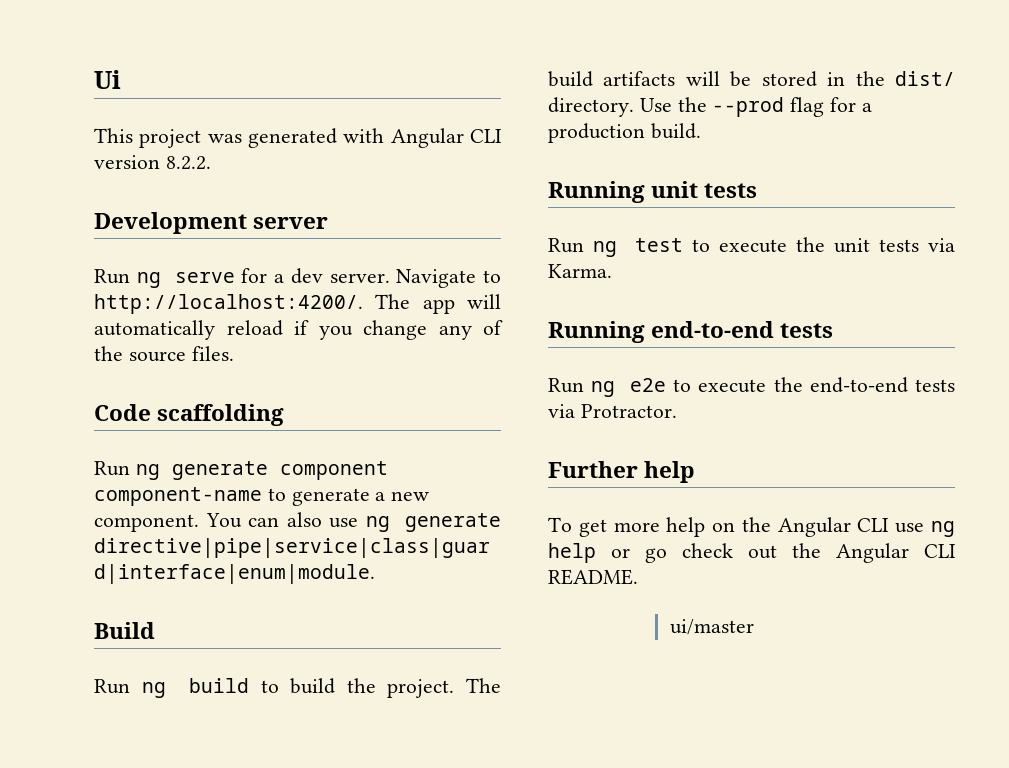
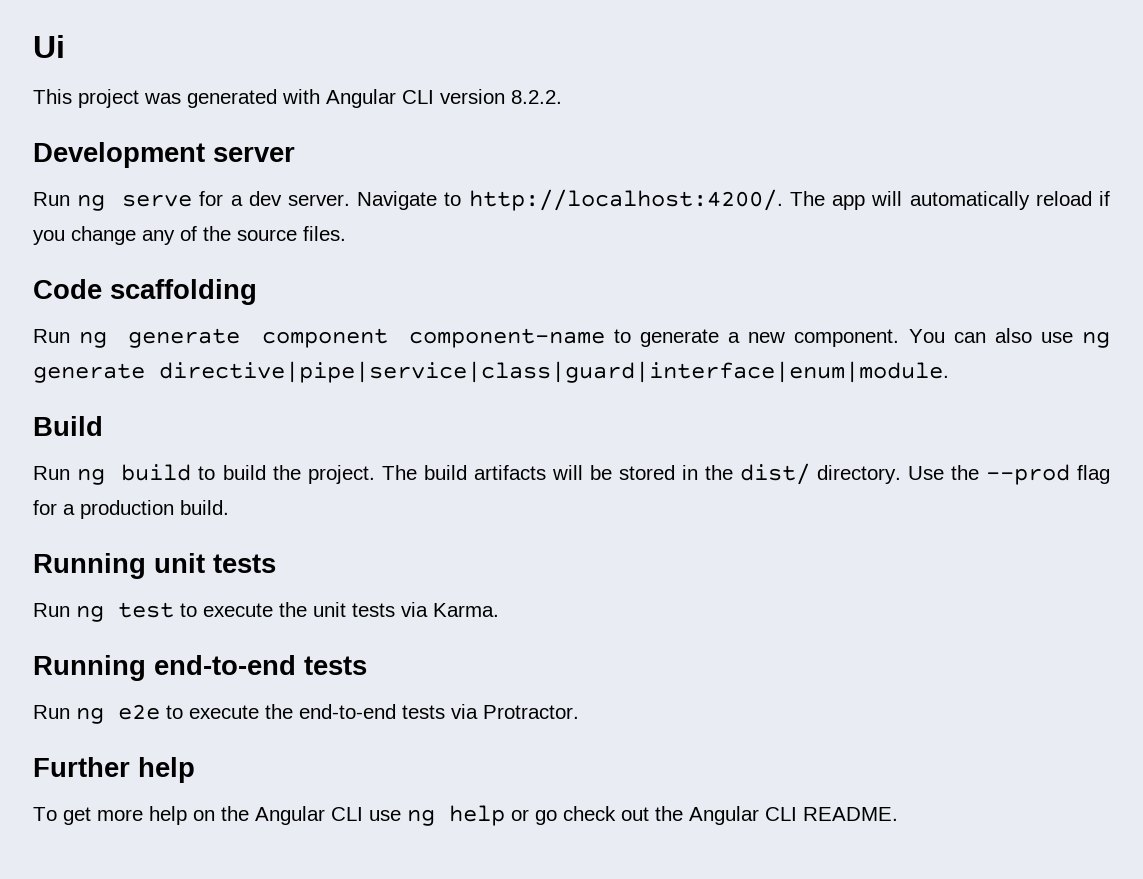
- ui/master

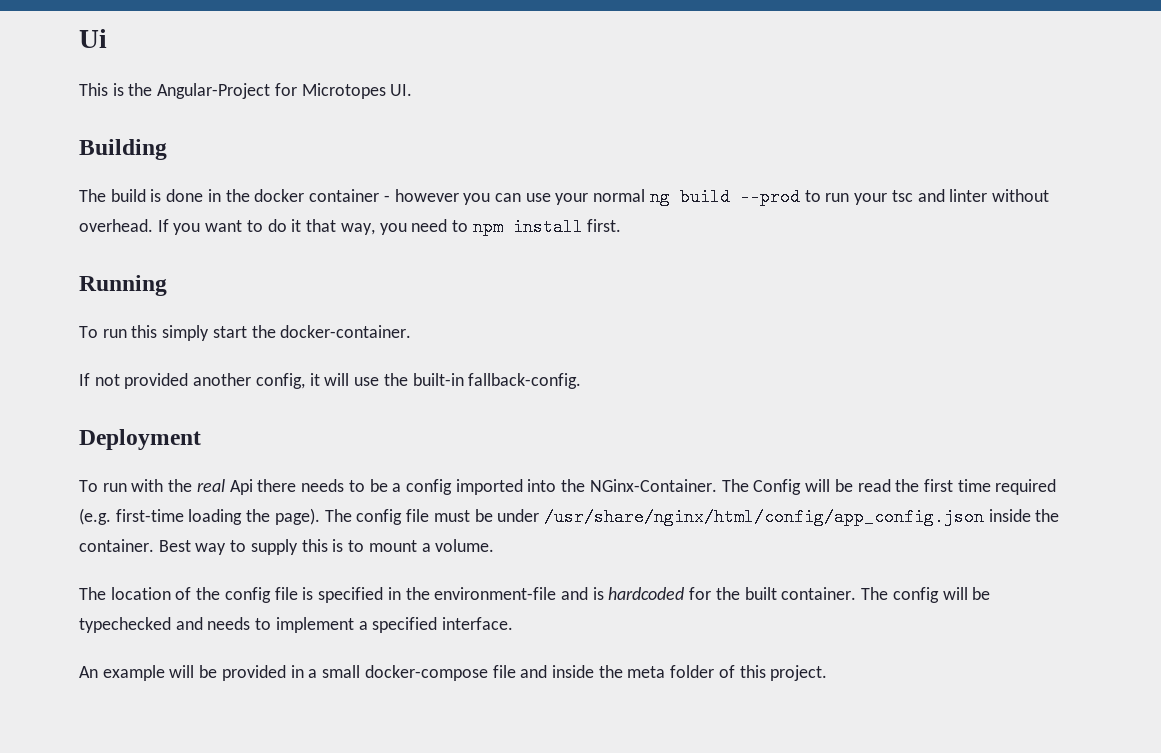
- This project was generated with Angular CLI version 8.2.2.
- Development server
- Run ng serve for a dev server. Navigate to http://localhost:4200/. The app will automatically reload if you change any of the source files.
- Code scaffolding
- Run ng generate component component-name to generate a new component. You can also use ng generate directive|pipe|service|class|guard|interface|enum|module.
- Build
- Run ng build to build the project. The build artifacts will be stored in the dist/ directory. Use the --prod flag for a production build.
- Running unit tests
- Run ng test to execute the unit tests via Karma.
- Running end-to-end tests
- Run ng e2e to execute the end-to-end tests via Protractor.
- Further help
- To get more help on the Angular CLI use ng help or go check out the Angular CLI README.
+ This is the Angular-Project for Microtopes UI.
+ Building
+ The build is done in the docker container - however you can use your normal ng build --prod to run your tsc and linter without overhead. If you want to do it that way, you need to npm install first.
+ Running
+ To run this simply start the docker-container.
+ If not provided another config, it will use the built-in fallback-config.
+ Deployment
+ To run with the real Api there needs to be a config imported into the NGinx-Container. The Config will be read the first time required (e.g. first-time loading the page). The config file must be under /usr/share/nginx/html/config/app_config.json inside the container. Best way to supply this is to mount a volume.
+ The location of the config file is specified in the environment-file and is hardcoded for the built container. The config will be typechecked and needs to implement a specified interface.
+ An example will be provided in a small docker-compose file and inside the meta folder of this project.

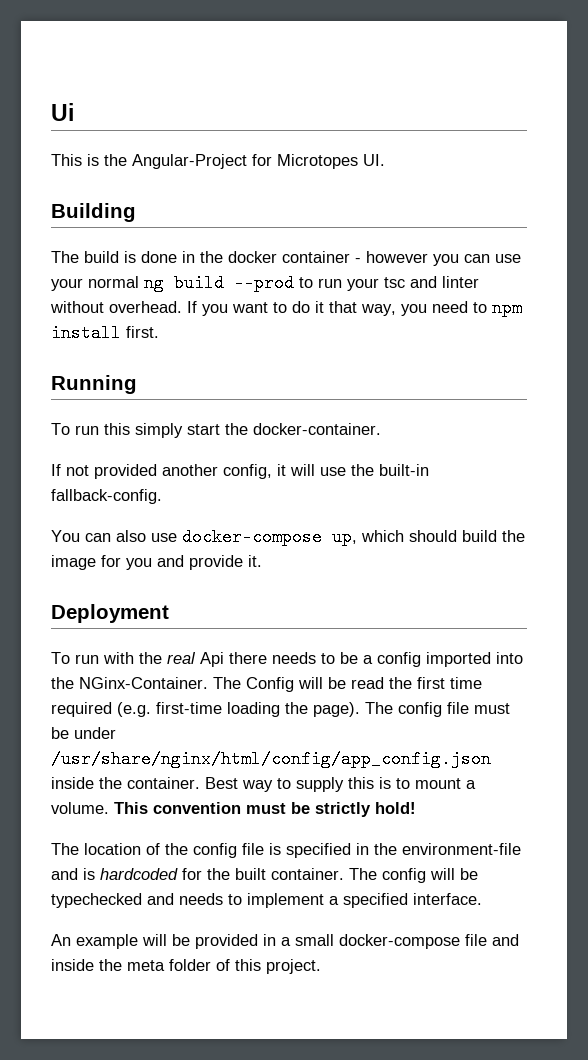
+ You can also use docker-compose up, which should build the image for you and provide it.
+ This convention must be strictly hold!

